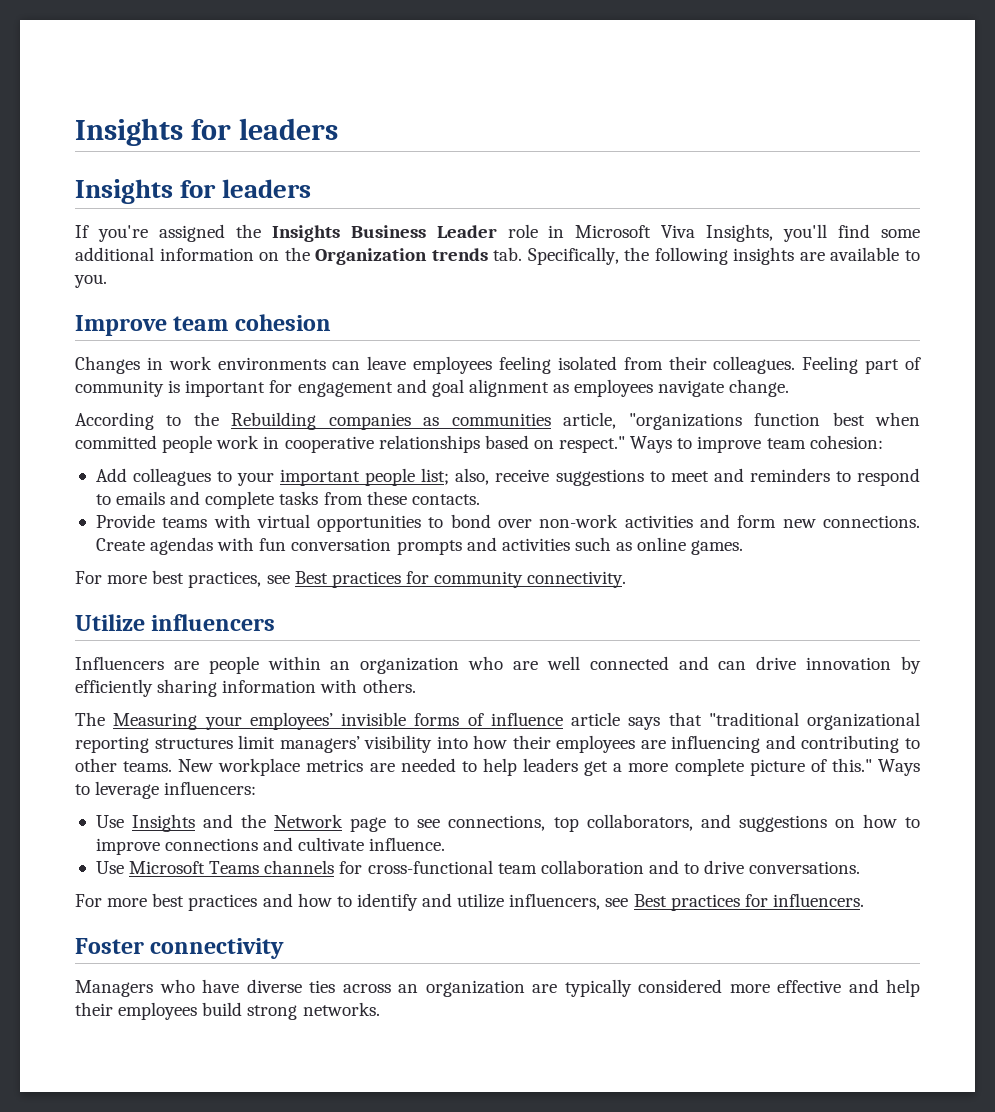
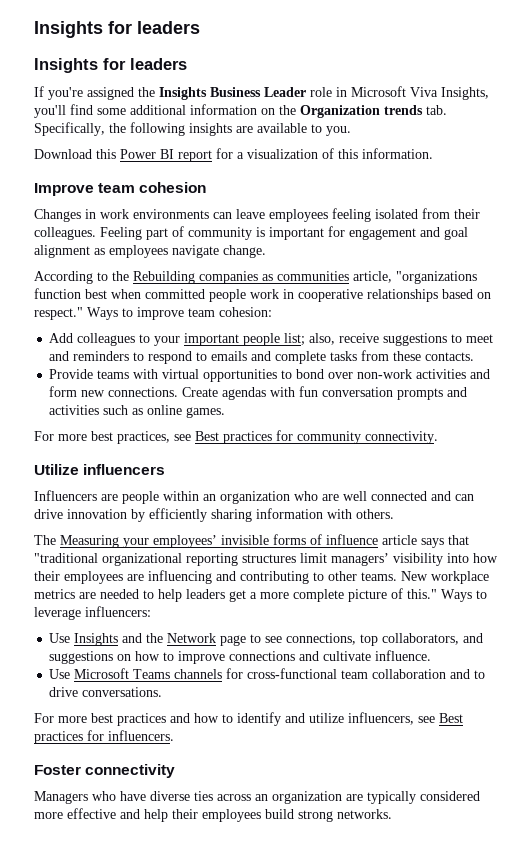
+ Download this Power BI report for a visualization of this information.

